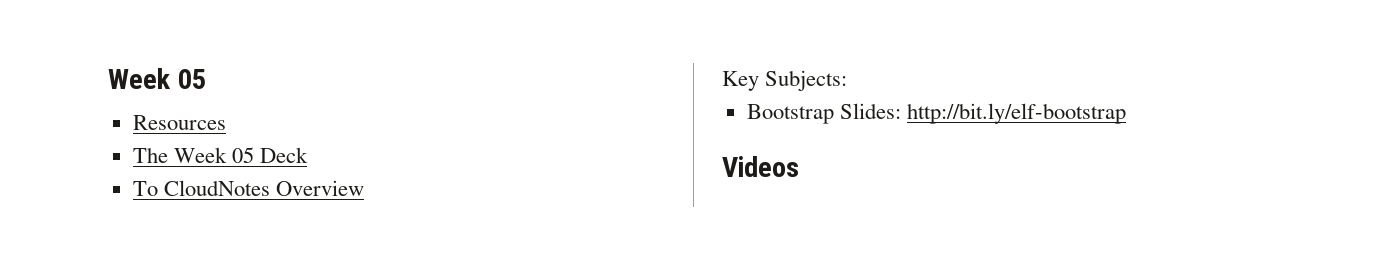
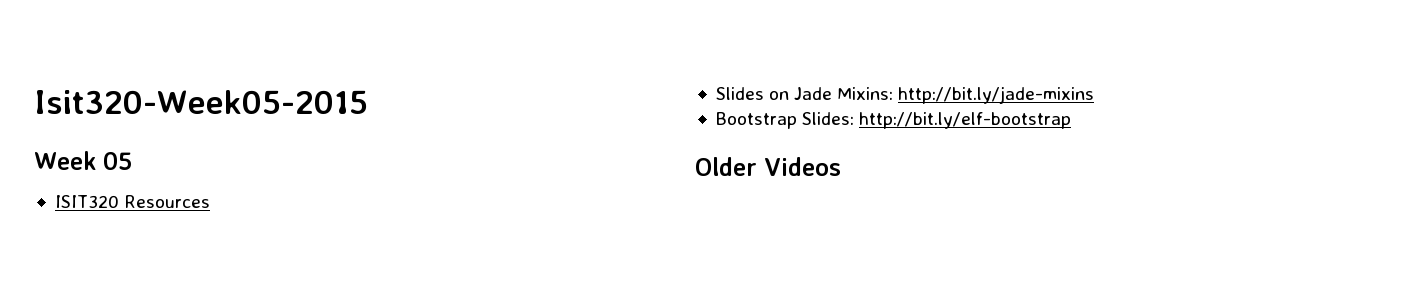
+ Isit320-Week05-2015
- Resources
+ ISIT320 Resources
- The Week 05 Deck
- To CloudNotes Overview
- Key Subjects:
+ Slides on Jade Mixins: http://bit.ly/jade-mixins
- Videos
+ Older Videos

